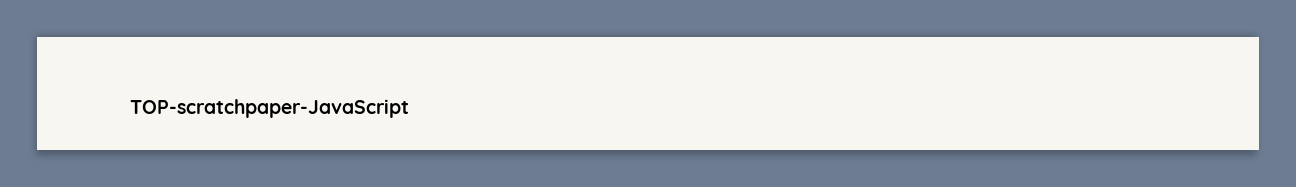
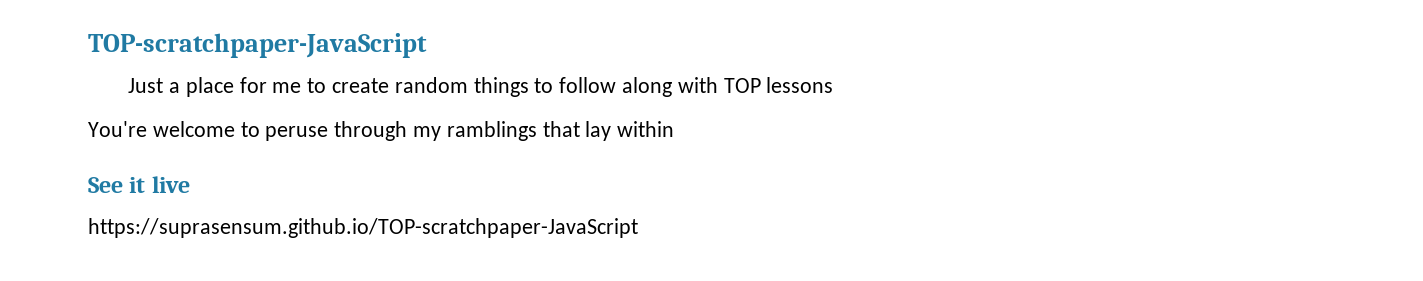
+ Just a place for me to create random things to follow along with TOP lessons
+ You're welcome to peruse through my ramblings that lay within
+ See it live
+ https://suprasensum.github.io/TOP-scratchpaper-JavaScript

